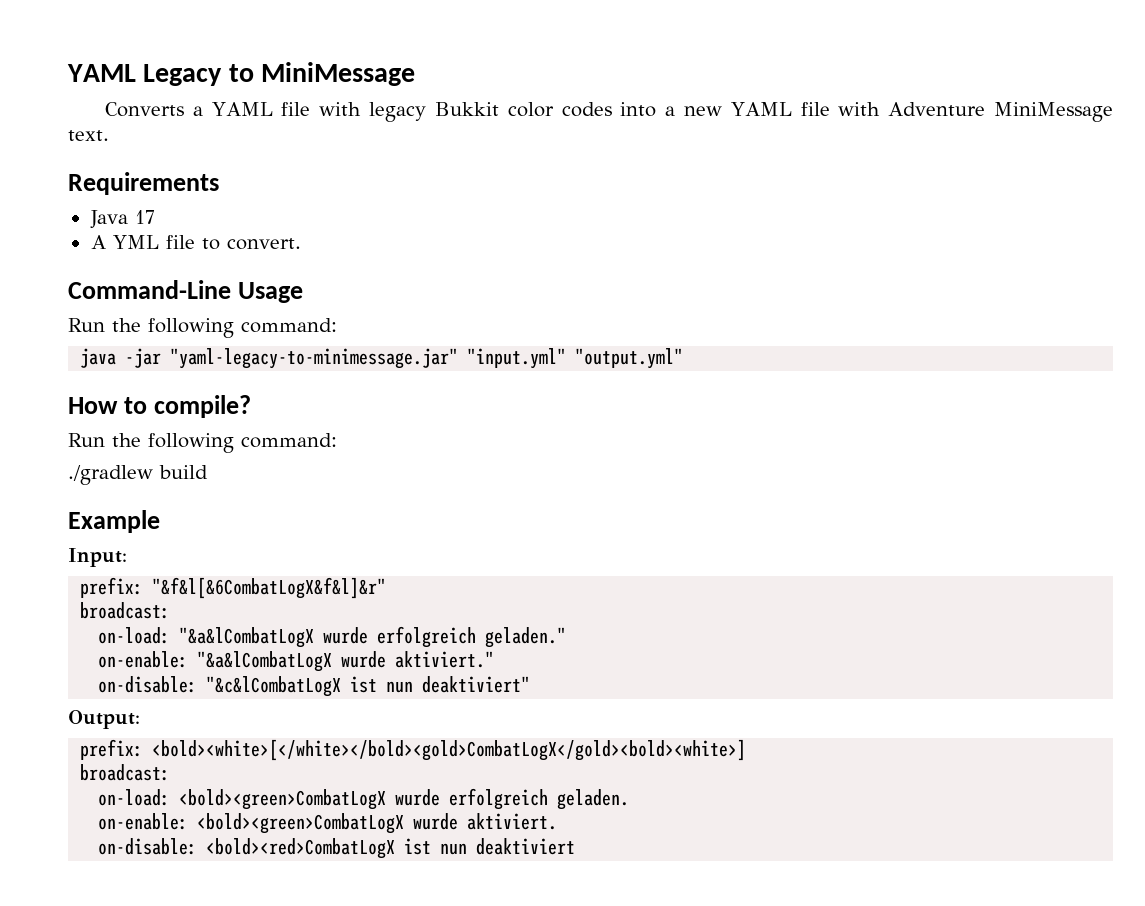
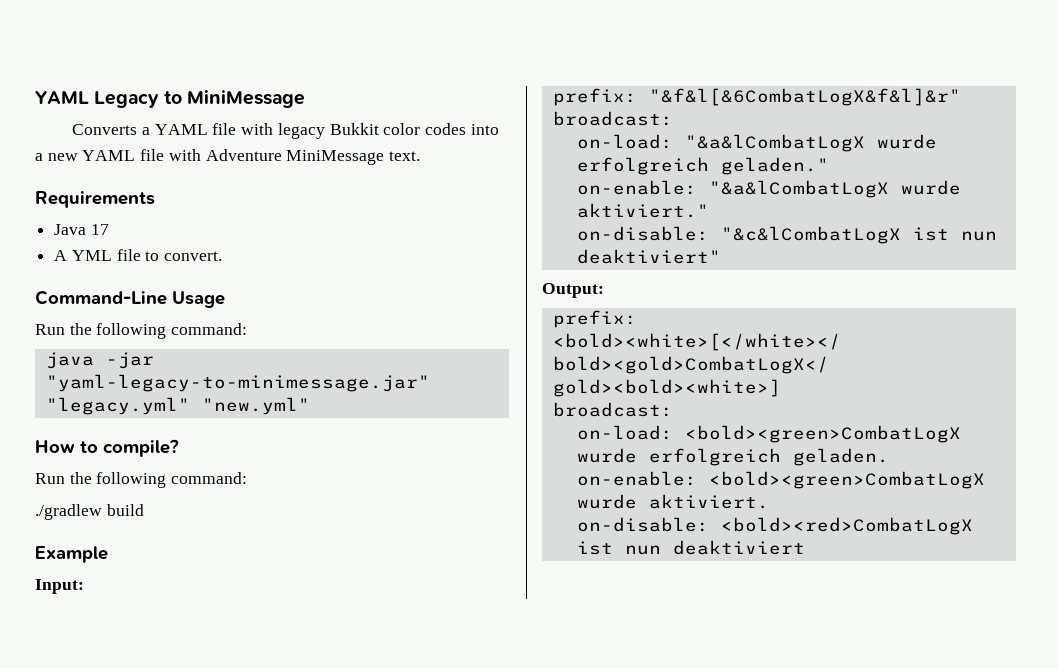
- java -jar "yaml-legacy-to-minimessage.jar" "input.yml" "output.yml"
+ java -jar "yaml-legacy-to-minimessage.jar" "legacy.yml" "new.yml"

